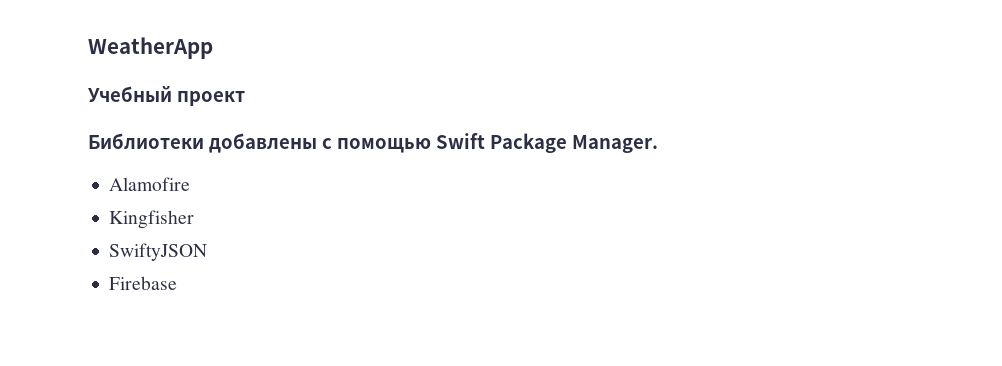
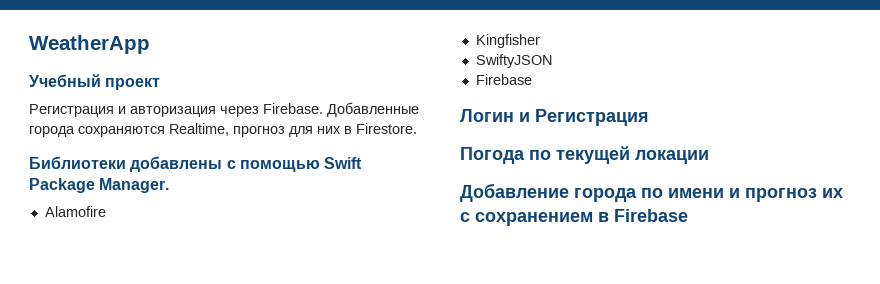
+ Регистрация и авторизация через Firebase. Добавленные города сохраняются Realtime, прогноз для них в Firestore.
+ Логин и Регистрация
+ Погода по текущей локации
+ Добавление города по имени и прогноз их с сохранением в Firebase

